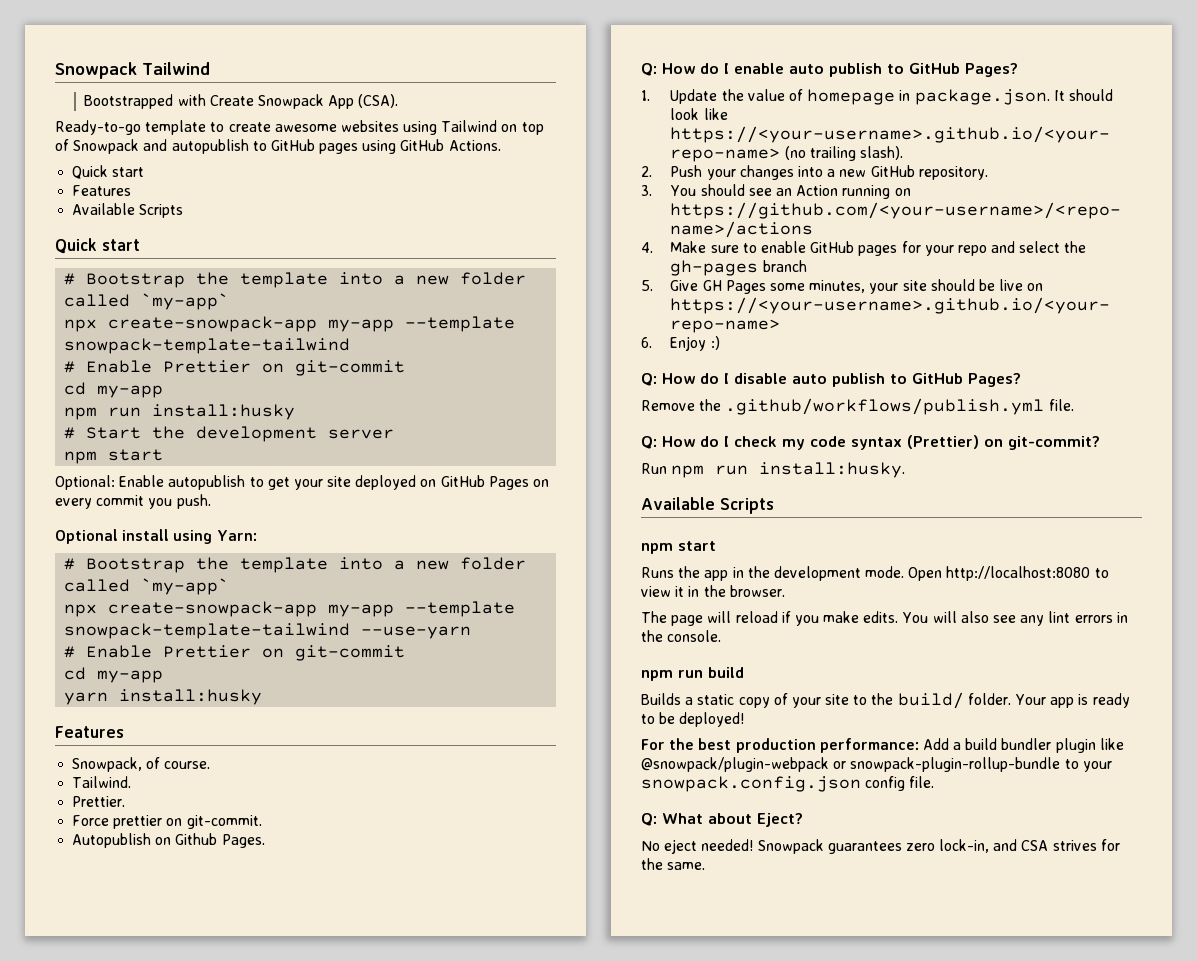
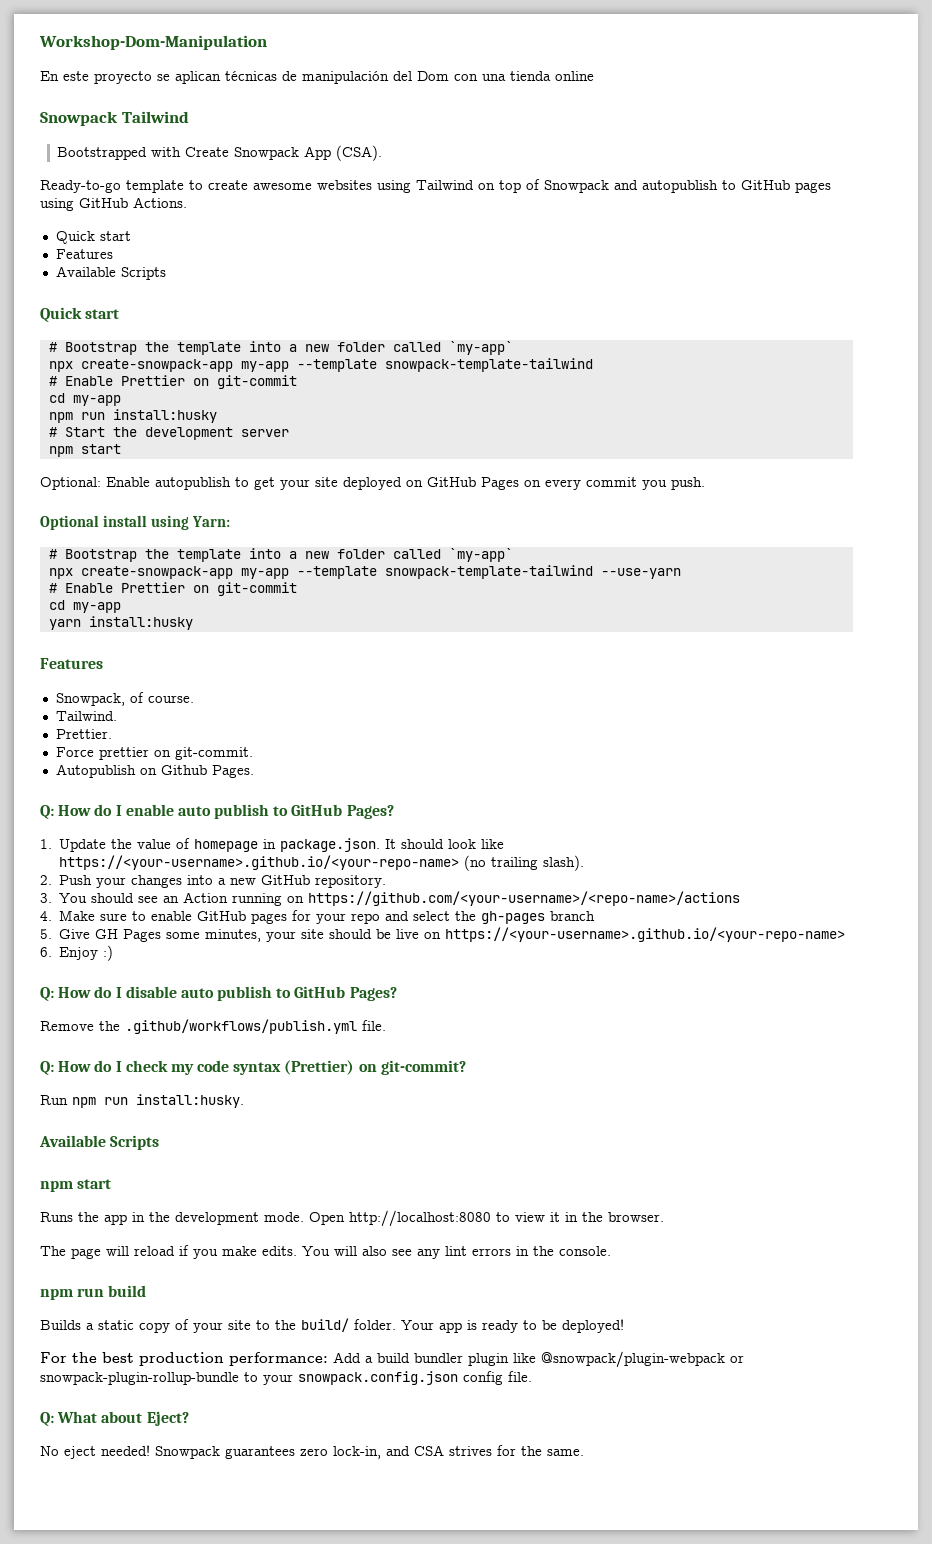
+ Workshop-Dom-Manipulation
+ En este proyecto se aplican técnicas de manipulación del Dom con una tienda online

